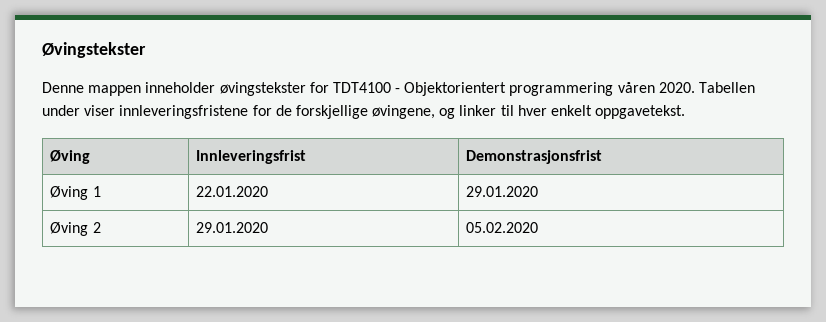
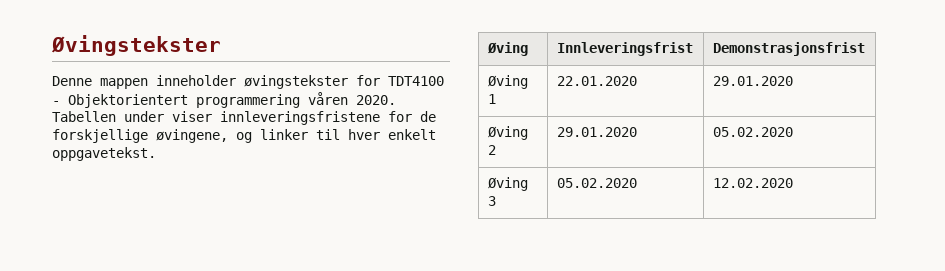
+ Øving 3 | 05.02.2020 | 12.02.2020

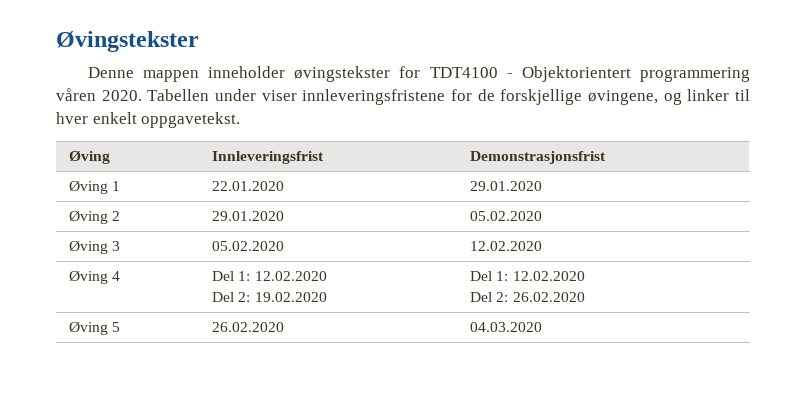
+ Øving 4 | Del 1: 12.02.2020
+ Del 2: 19.02.2020 | Del 1: 12.02.2020
+ Del 2: 26.02.2020
+ Øving 5 | 26.02.2020 | 04.03.2020

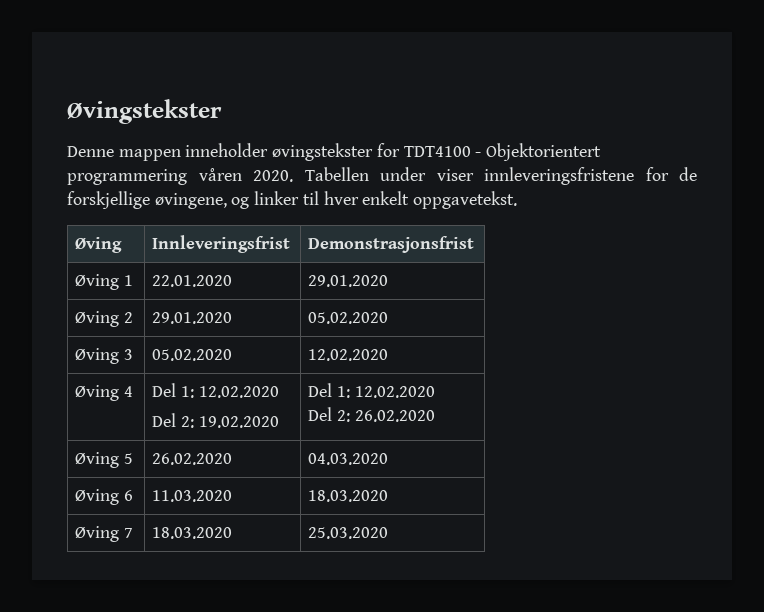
+ Øving 6 | 11.03.2020 | 18.03.2020
+ Øving 7 | 18.03.2020 | 25.03.2020

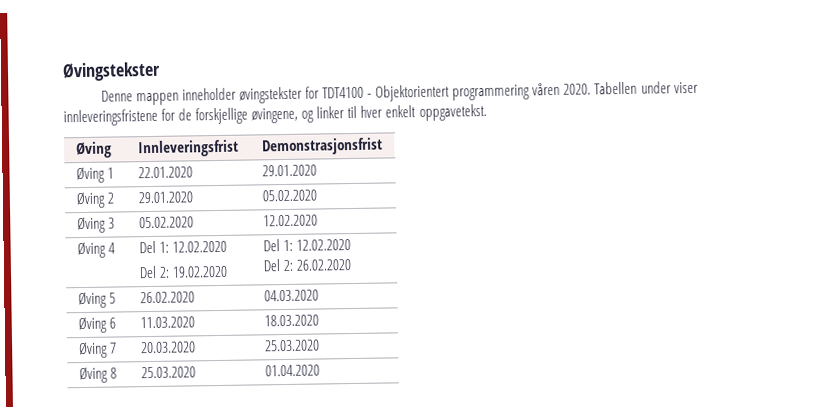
- Øving 7 | 18.03.2020 | 25.03.2020
+ Øving 7 | 20.03.2020 | 25.03.2020
+ Øving 8 | 25.03.2020 | 01.04.2020

